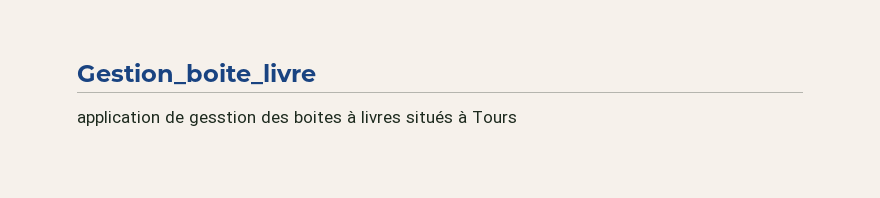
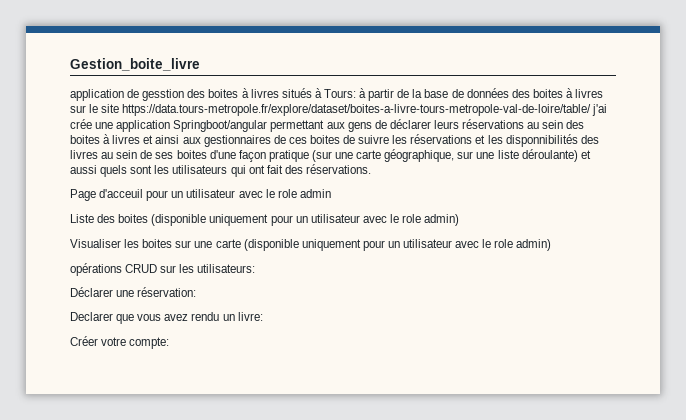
- application de gesstion des boites à livres situés à Tours
+ application de gesstion des boites à livres situés à Tours: à partir de la base de données des boites à livres sur le site https://data.tours-metropole.fr/explore/dataset/boites-a-livre-tours-metropole-val-de-loire/table/ j'ai crée une application Springboot/angular permettant aux gens de déclarer leurs réservations au sein des boites à livres et ainsi aux gestionnaires de ces boites de suivre les réservations et les disponnibilités des livres au sein de ses boites d'une façon pratique (sur une carte géographique, sur une liste déroulante) et aussi quels sont les utilisateurs qui ont fait des réservations.
+ Page d'acceuil pour un utilisateur avec le role admin
+ Liste des boites (disponible uniquement pour un utilisateur avec le role admin)
+ Visualiser les boites sur une carte (disponible uniquement pour un utilisateur avec le role admin)
+ opérations CRUD sur les utilisateurs:
+ Déclarer une réservation:
+ Declarer que vous avez rendu un livre:
+ Créer votre compte:

